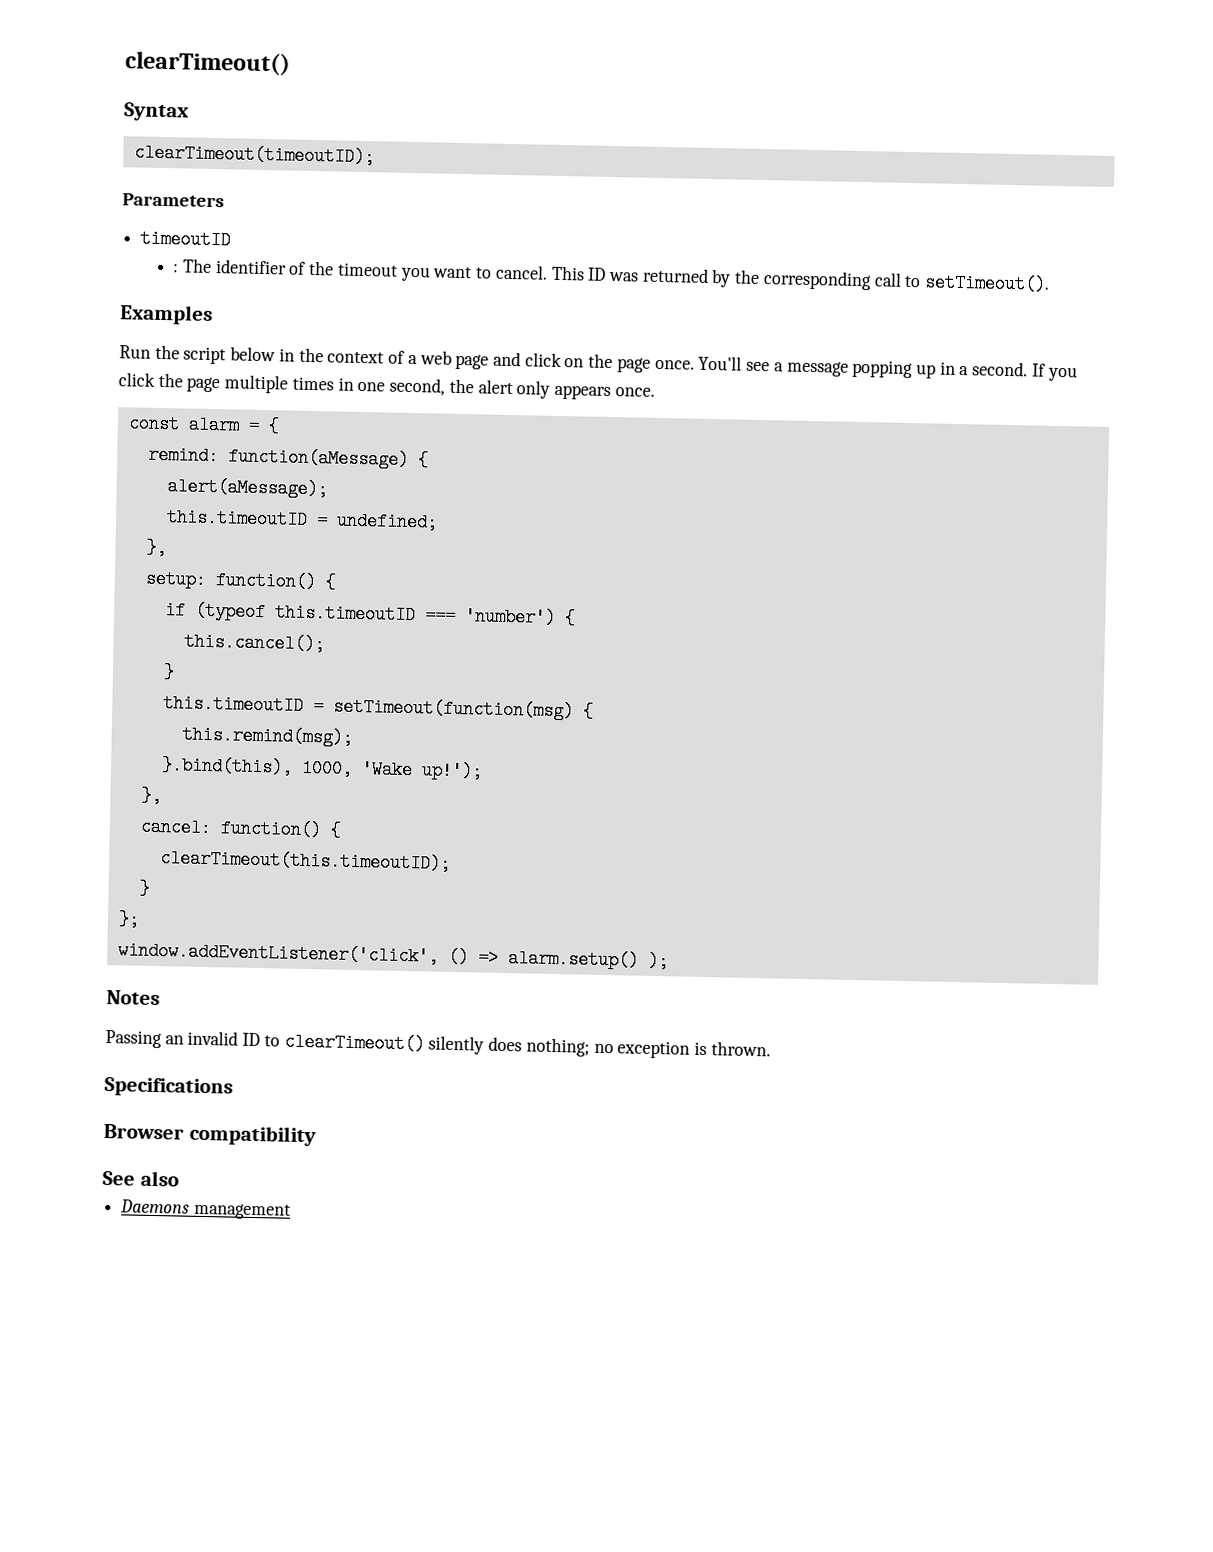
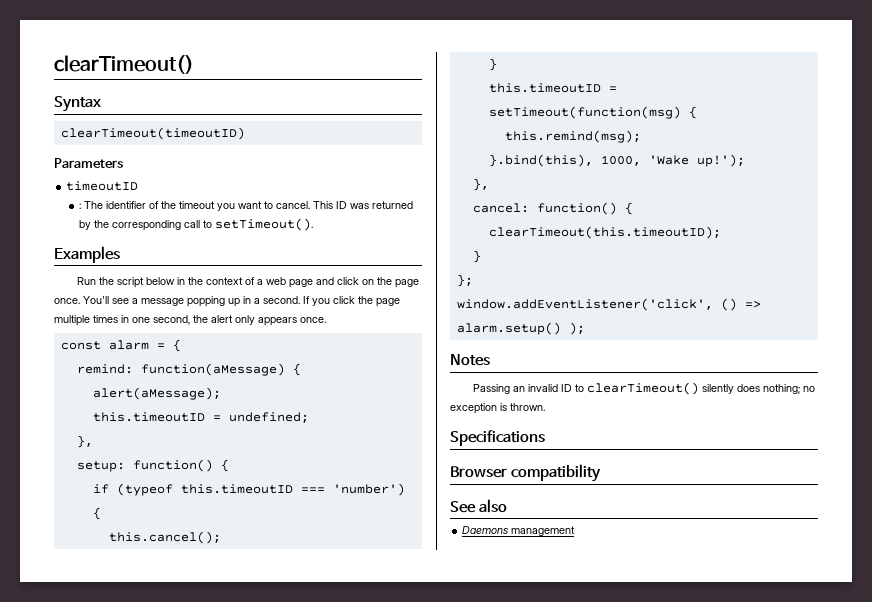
- clearTimeout(timeoutID);
+ clearTimeout(timeoutID)

